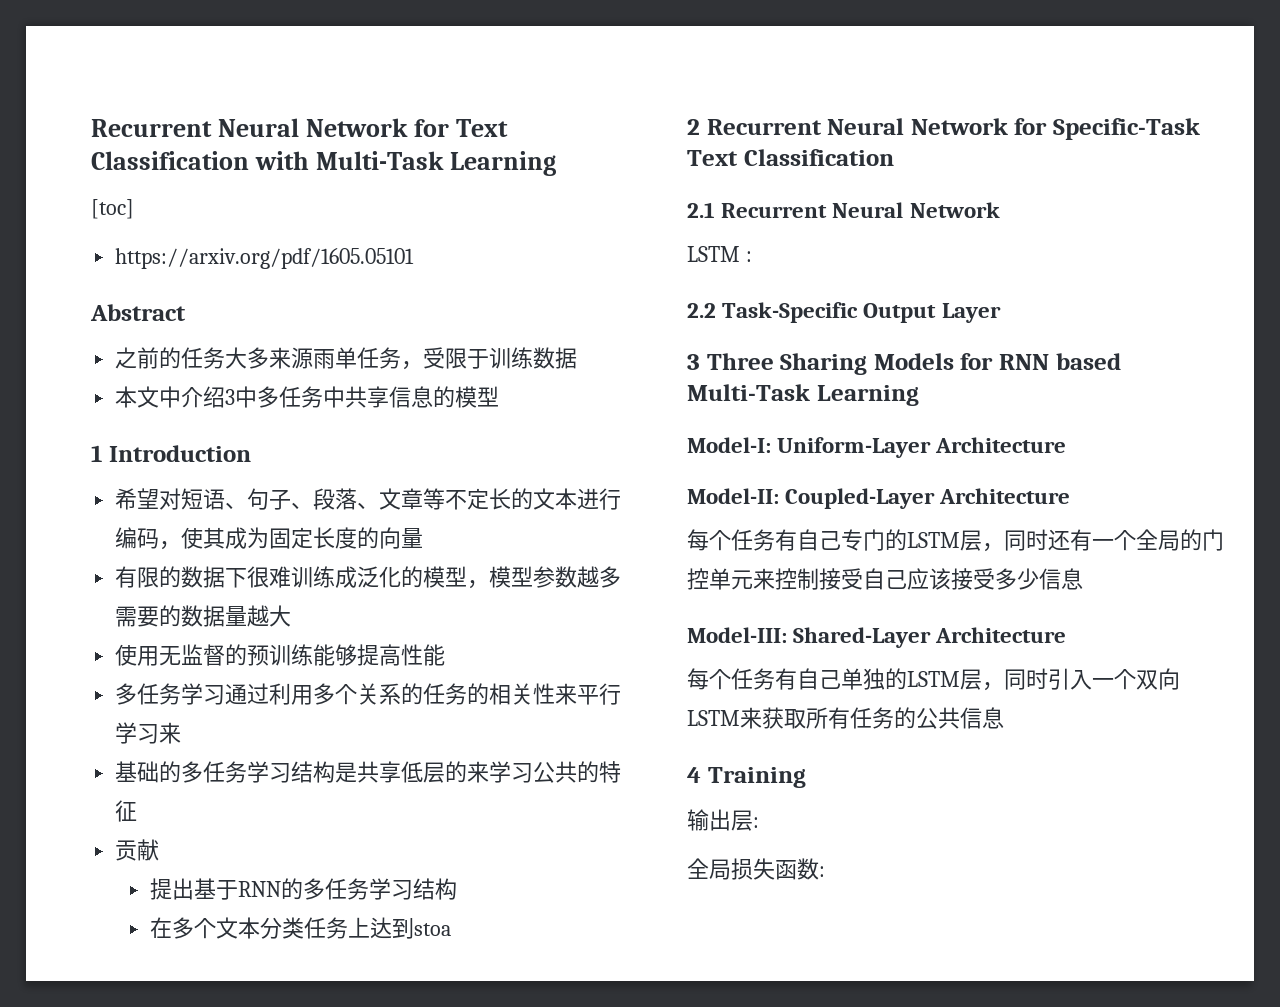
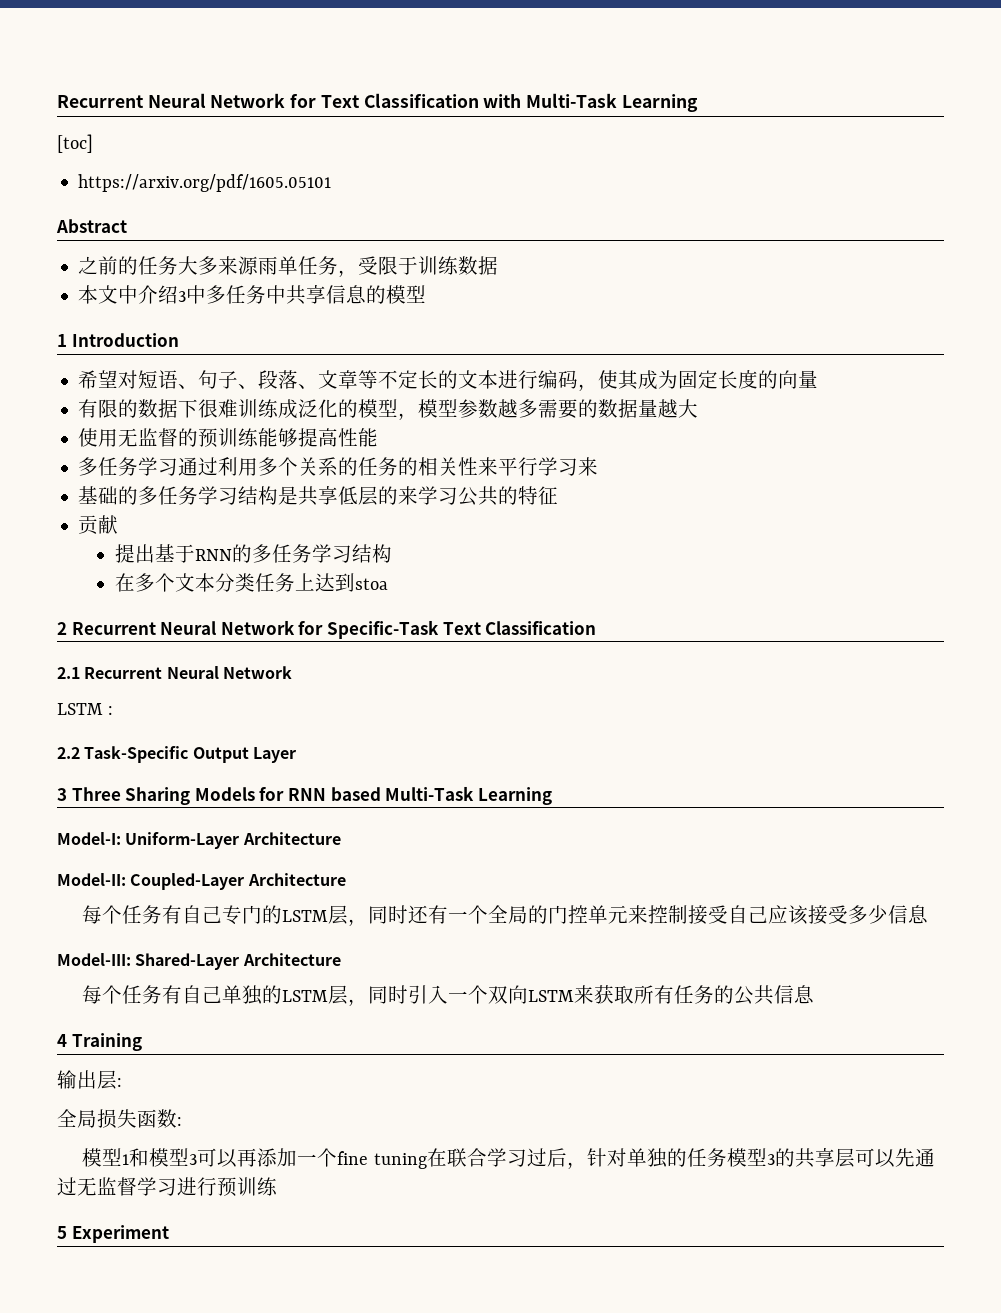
+ 模型1和模型3可以再添加一个fine tuning在联合学习过后，针对单独的任务模型3的共享层可以先通过无监督学习进行预训练
+ 5 Experiment

